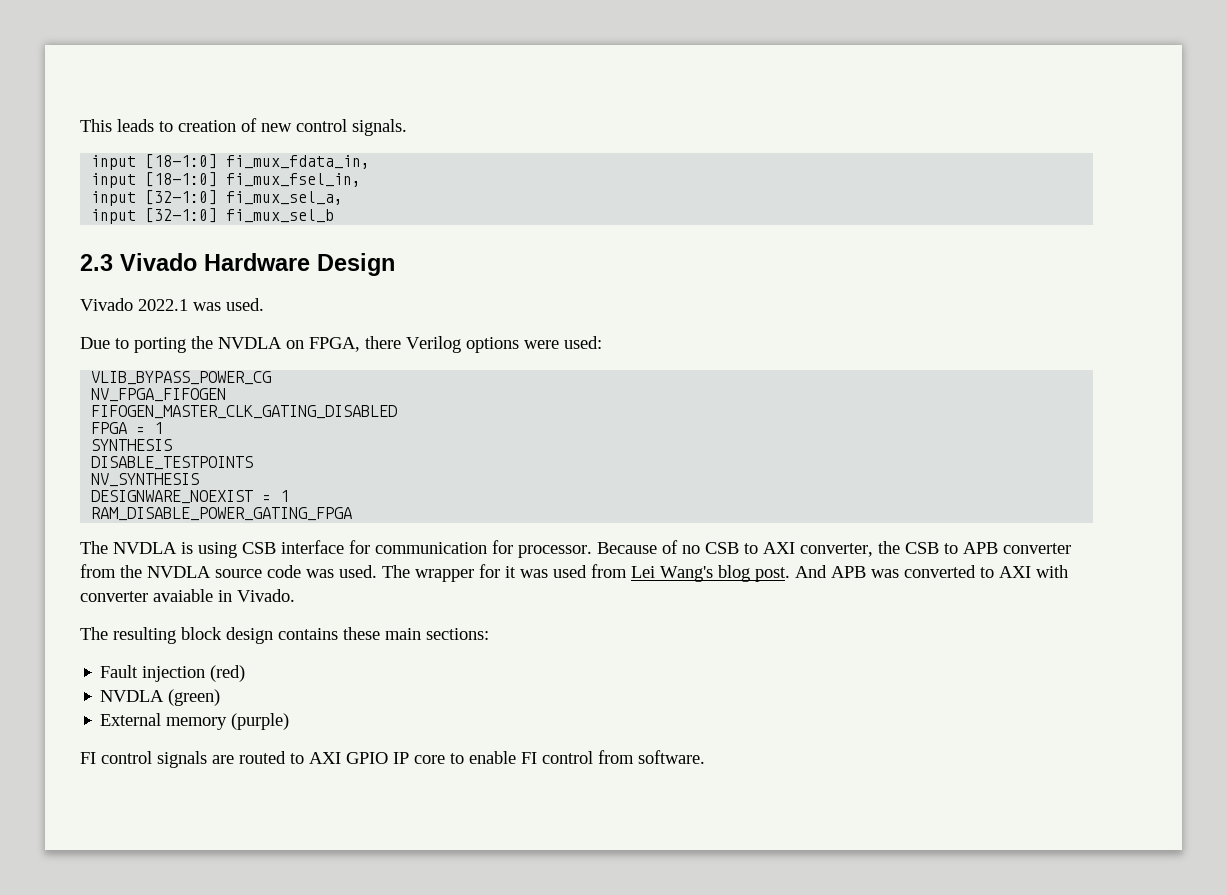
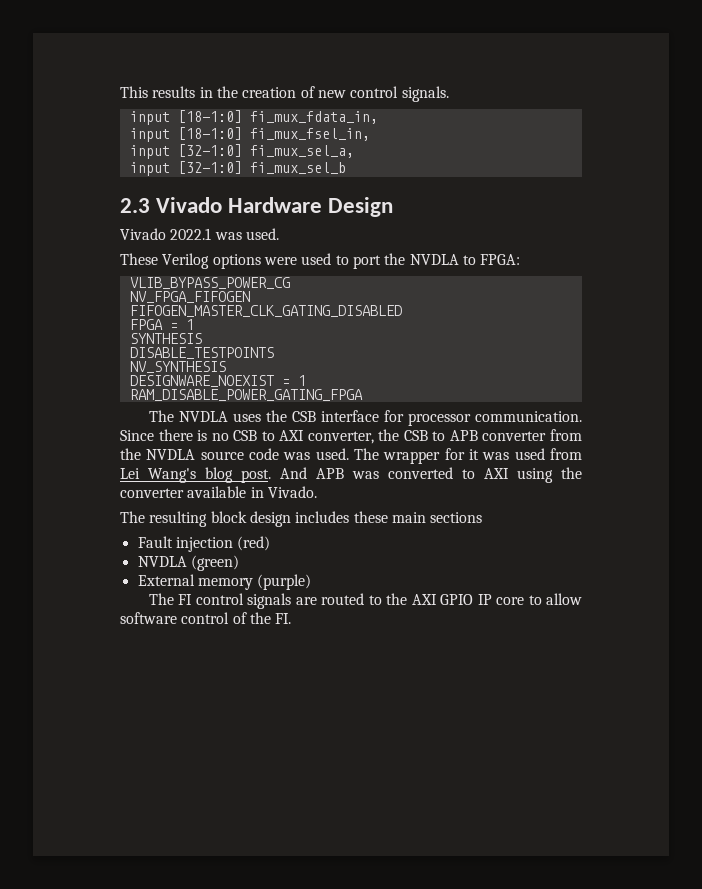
- This leads to creation of new control signals.
+ This results in the creation of new control signals.
- Due to porting the NVDLA on FPGA, there Verilog options were used:
+ These Verilog options were used to port the NVDLA to FPGA:
- The NVDLA is using CSB interface for communication for processor. Because of no CSB to AXI converter, the CSB to APB converter from the NVDLA source code was used.
+ The NVDLA uses the CSB interface for processor communication. Since there is no CSB to AXI converter, the CSB to APB converter from the NVDLA source code was used.
- And APB was converted to AXI with converter avaiable in Vivado.
+ And APB was converted to AXI using the converter available in Vivado.
- The resulting block design contains these main sections:
+ The resulting block design includes these main sections
- FI control signals are routed to AXI GPIO IP core to enable FI control from software.
+ The FI control signals are routed to the AXI GPIO IP core to allow software control of the FI.

